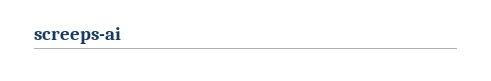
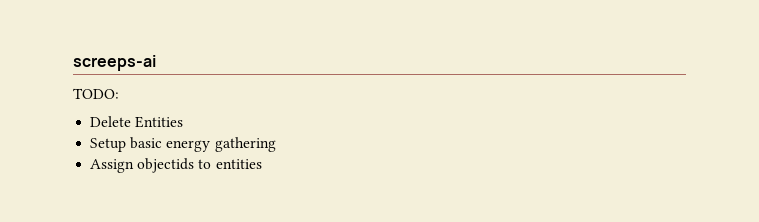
+ TODO:
+ Delete Entities
+ Setup basic energy gathering
+ Assign objectids to entities

